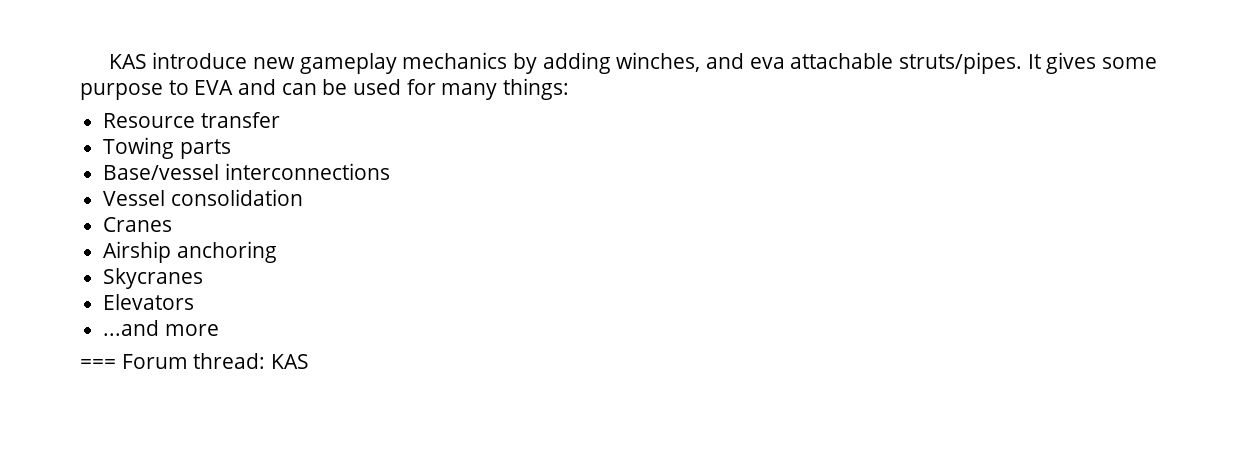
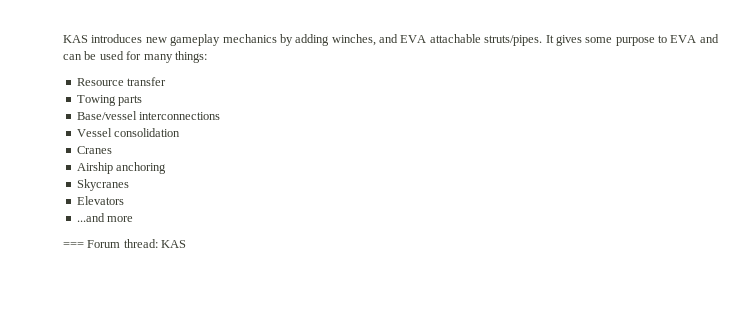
- KAS introduce new gameplay mechanics by adding winches, and eva attachable struts/pipes.
+ KAS introduces new gameplay mechanics by adding winches, and EVA attachable struts/pipes.

